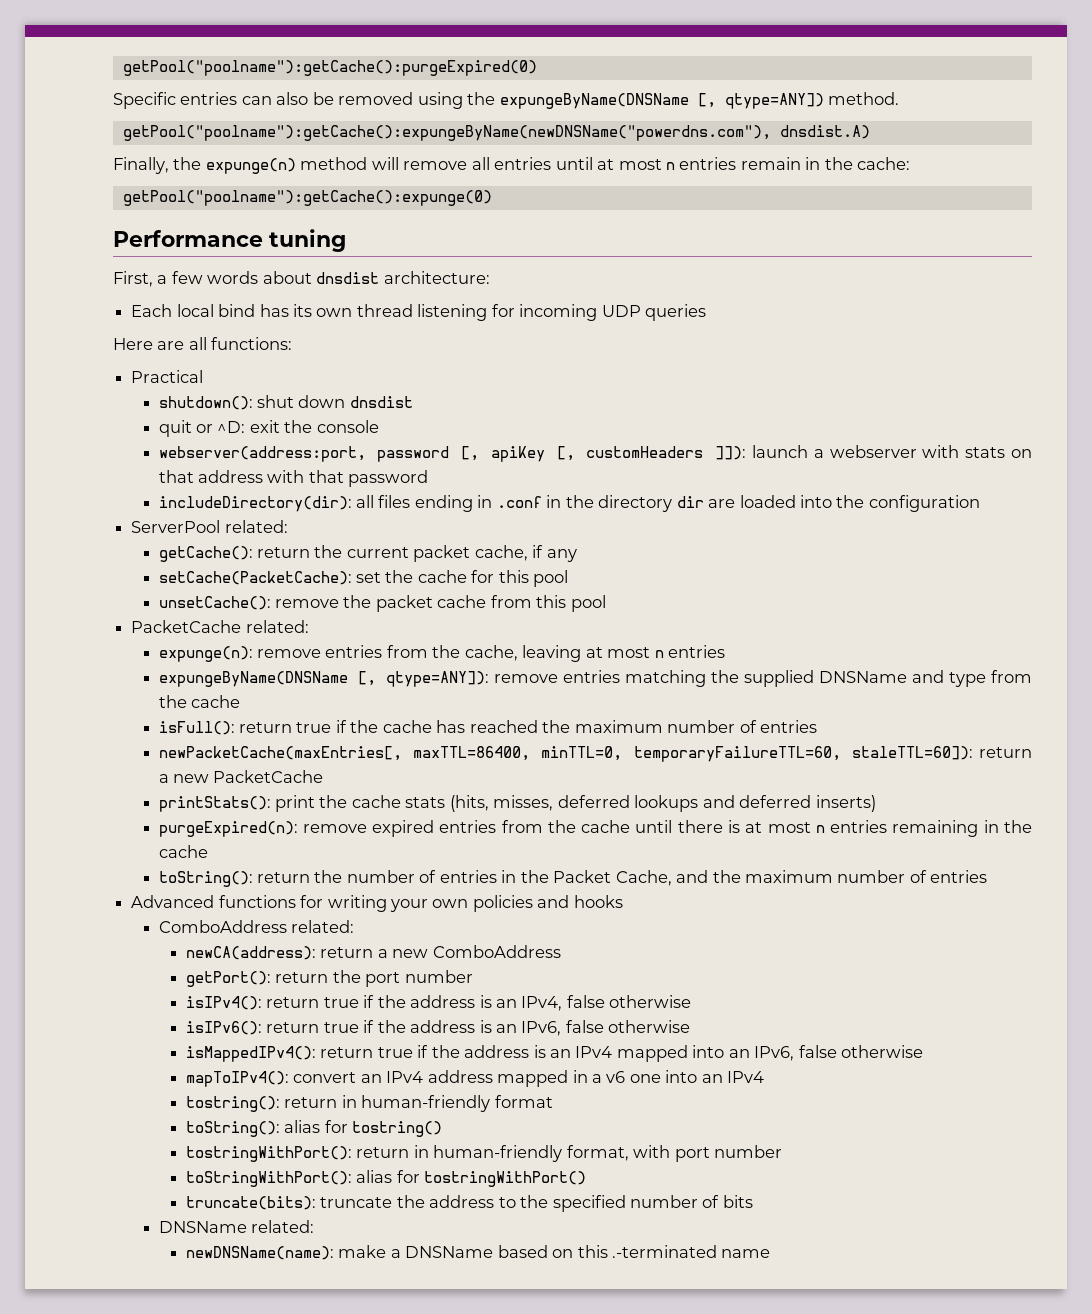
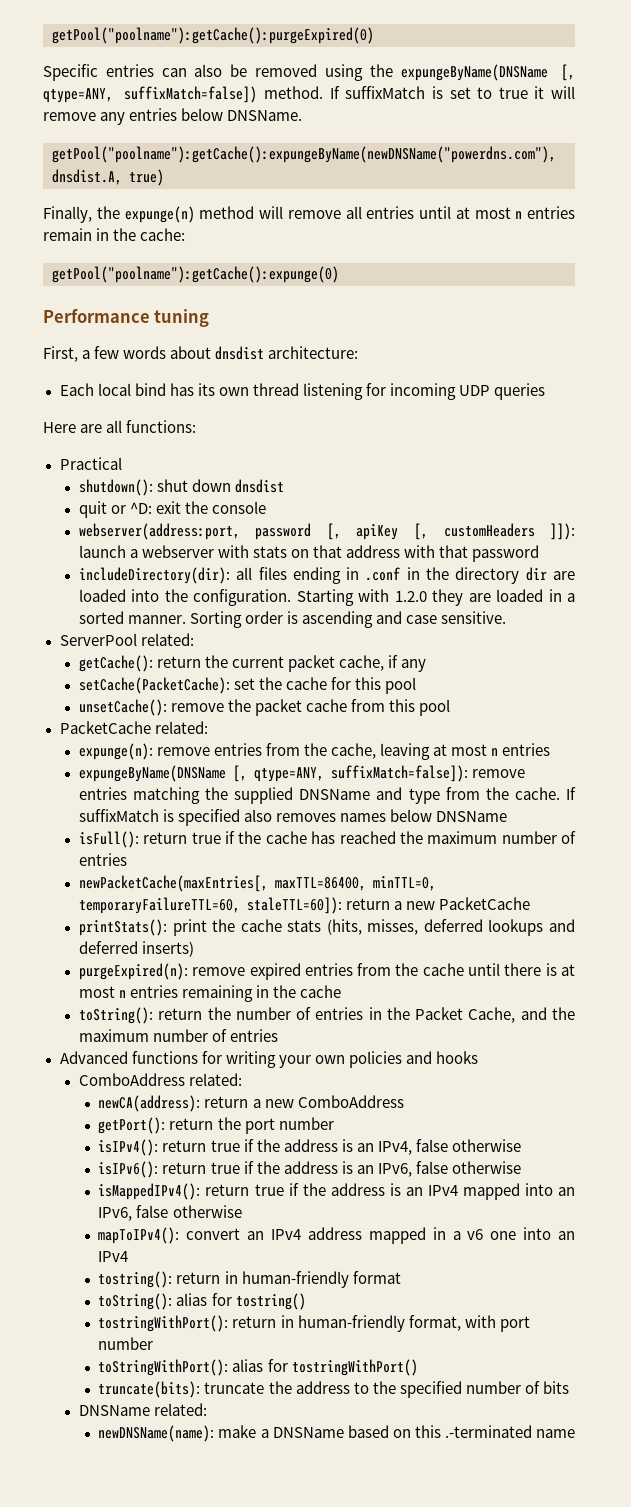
- Specific entries can also be removed using the expungeByName(DNSName [, qtype=ANY]) method.
+ Specific entries can also be removed using the expungeByName(DNSName [, qtype=ANY, suffixMatch=false]) method. If suffixMatch is set to true it will remove any entries below DNSName.
- getPool("poolname"):getCache():expungeByName(newDNSName("powerdns.com"), dnsdist.A)
+ getPool("poolname"):getCache():expungeByName(newDNSName("powerdns.com"), dnsdist.A, true)
- includeDirectory(dir): all files ending in .conf in the directory dir are loaded into the configuration
+ includeDirectory(dir): all files ending in .conf in the directory dir are loaded into the configuration. Starting with 1.2.0 they are loaded in a sorted manner. Sorting order is ascending and case sensitive.
- expungeByName(DNSName [, qtype=ANY]): remove entries matching the supplied DNSName and type from the cache
+ expungeByName(DNSName [, qtype=ANY, suffixMatch=false]): remove entries matching the supplied DNSName and type from the cache. If suffixMatch is specified also removes names below DNSName

